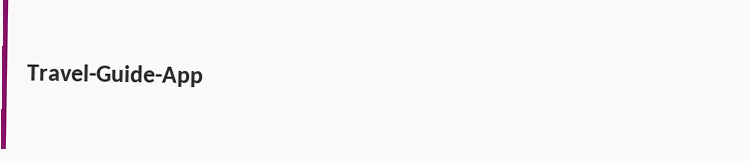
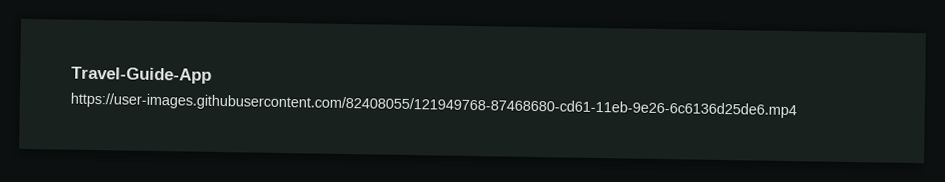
+ https://user-images.githubusercontent.com/82408055/121949768-87468680-cd61-11eb-9e26-6c6136d25de6.mp4

